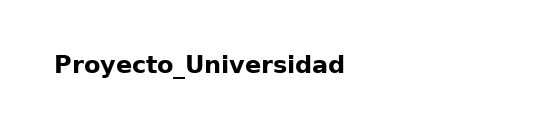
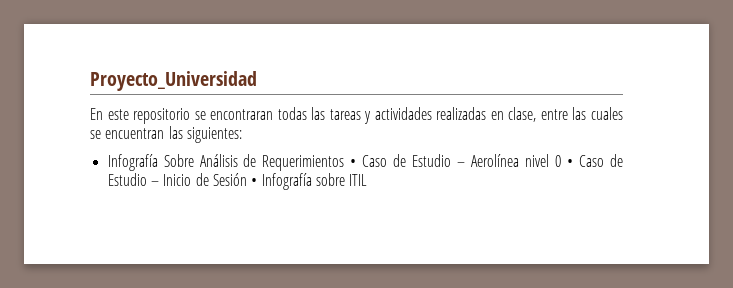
+ En este repositorio se encontraran todas las tareas y actividades realizadas en clase, entre las cuales se encuentran las siguientes:
+ Infografía Sobre Análisis de Requerimientos • Caso de Estudio – Aerolínea nivel 0 • Caso de Estudio – Inicio de Sesión • Infografía sobre ITIL

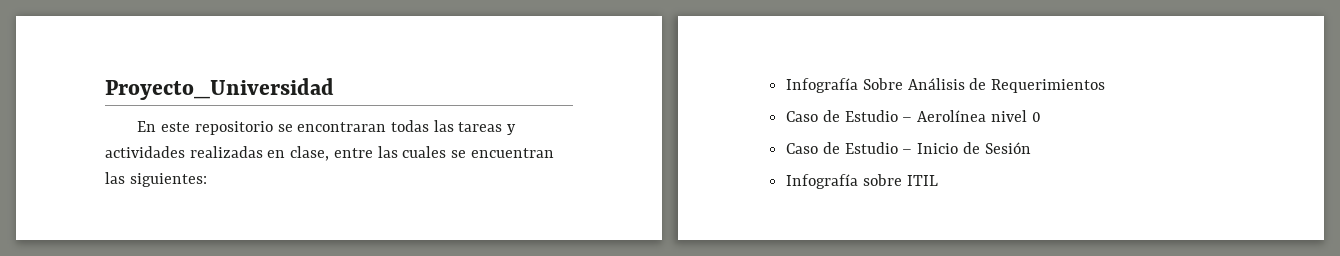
- Infografía Sobre Análisis de Requerimientos • Caso de Estudio – Aerolínea nivel 0 • Caso de Estudio – Inicio de Sesión • Infografía sobre ITIL
+ Infografía Sobre Análisis de Requerimientos
+ Caso de Estudio – Aerolínea nivel 0
+ Caso de Estudio – Inicio de Sesión
+ Infografía sobre ITIL

